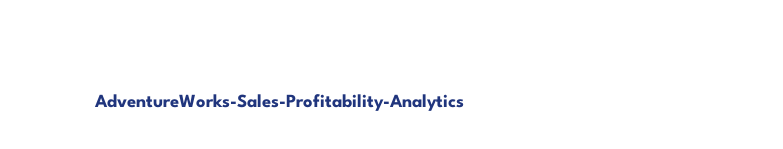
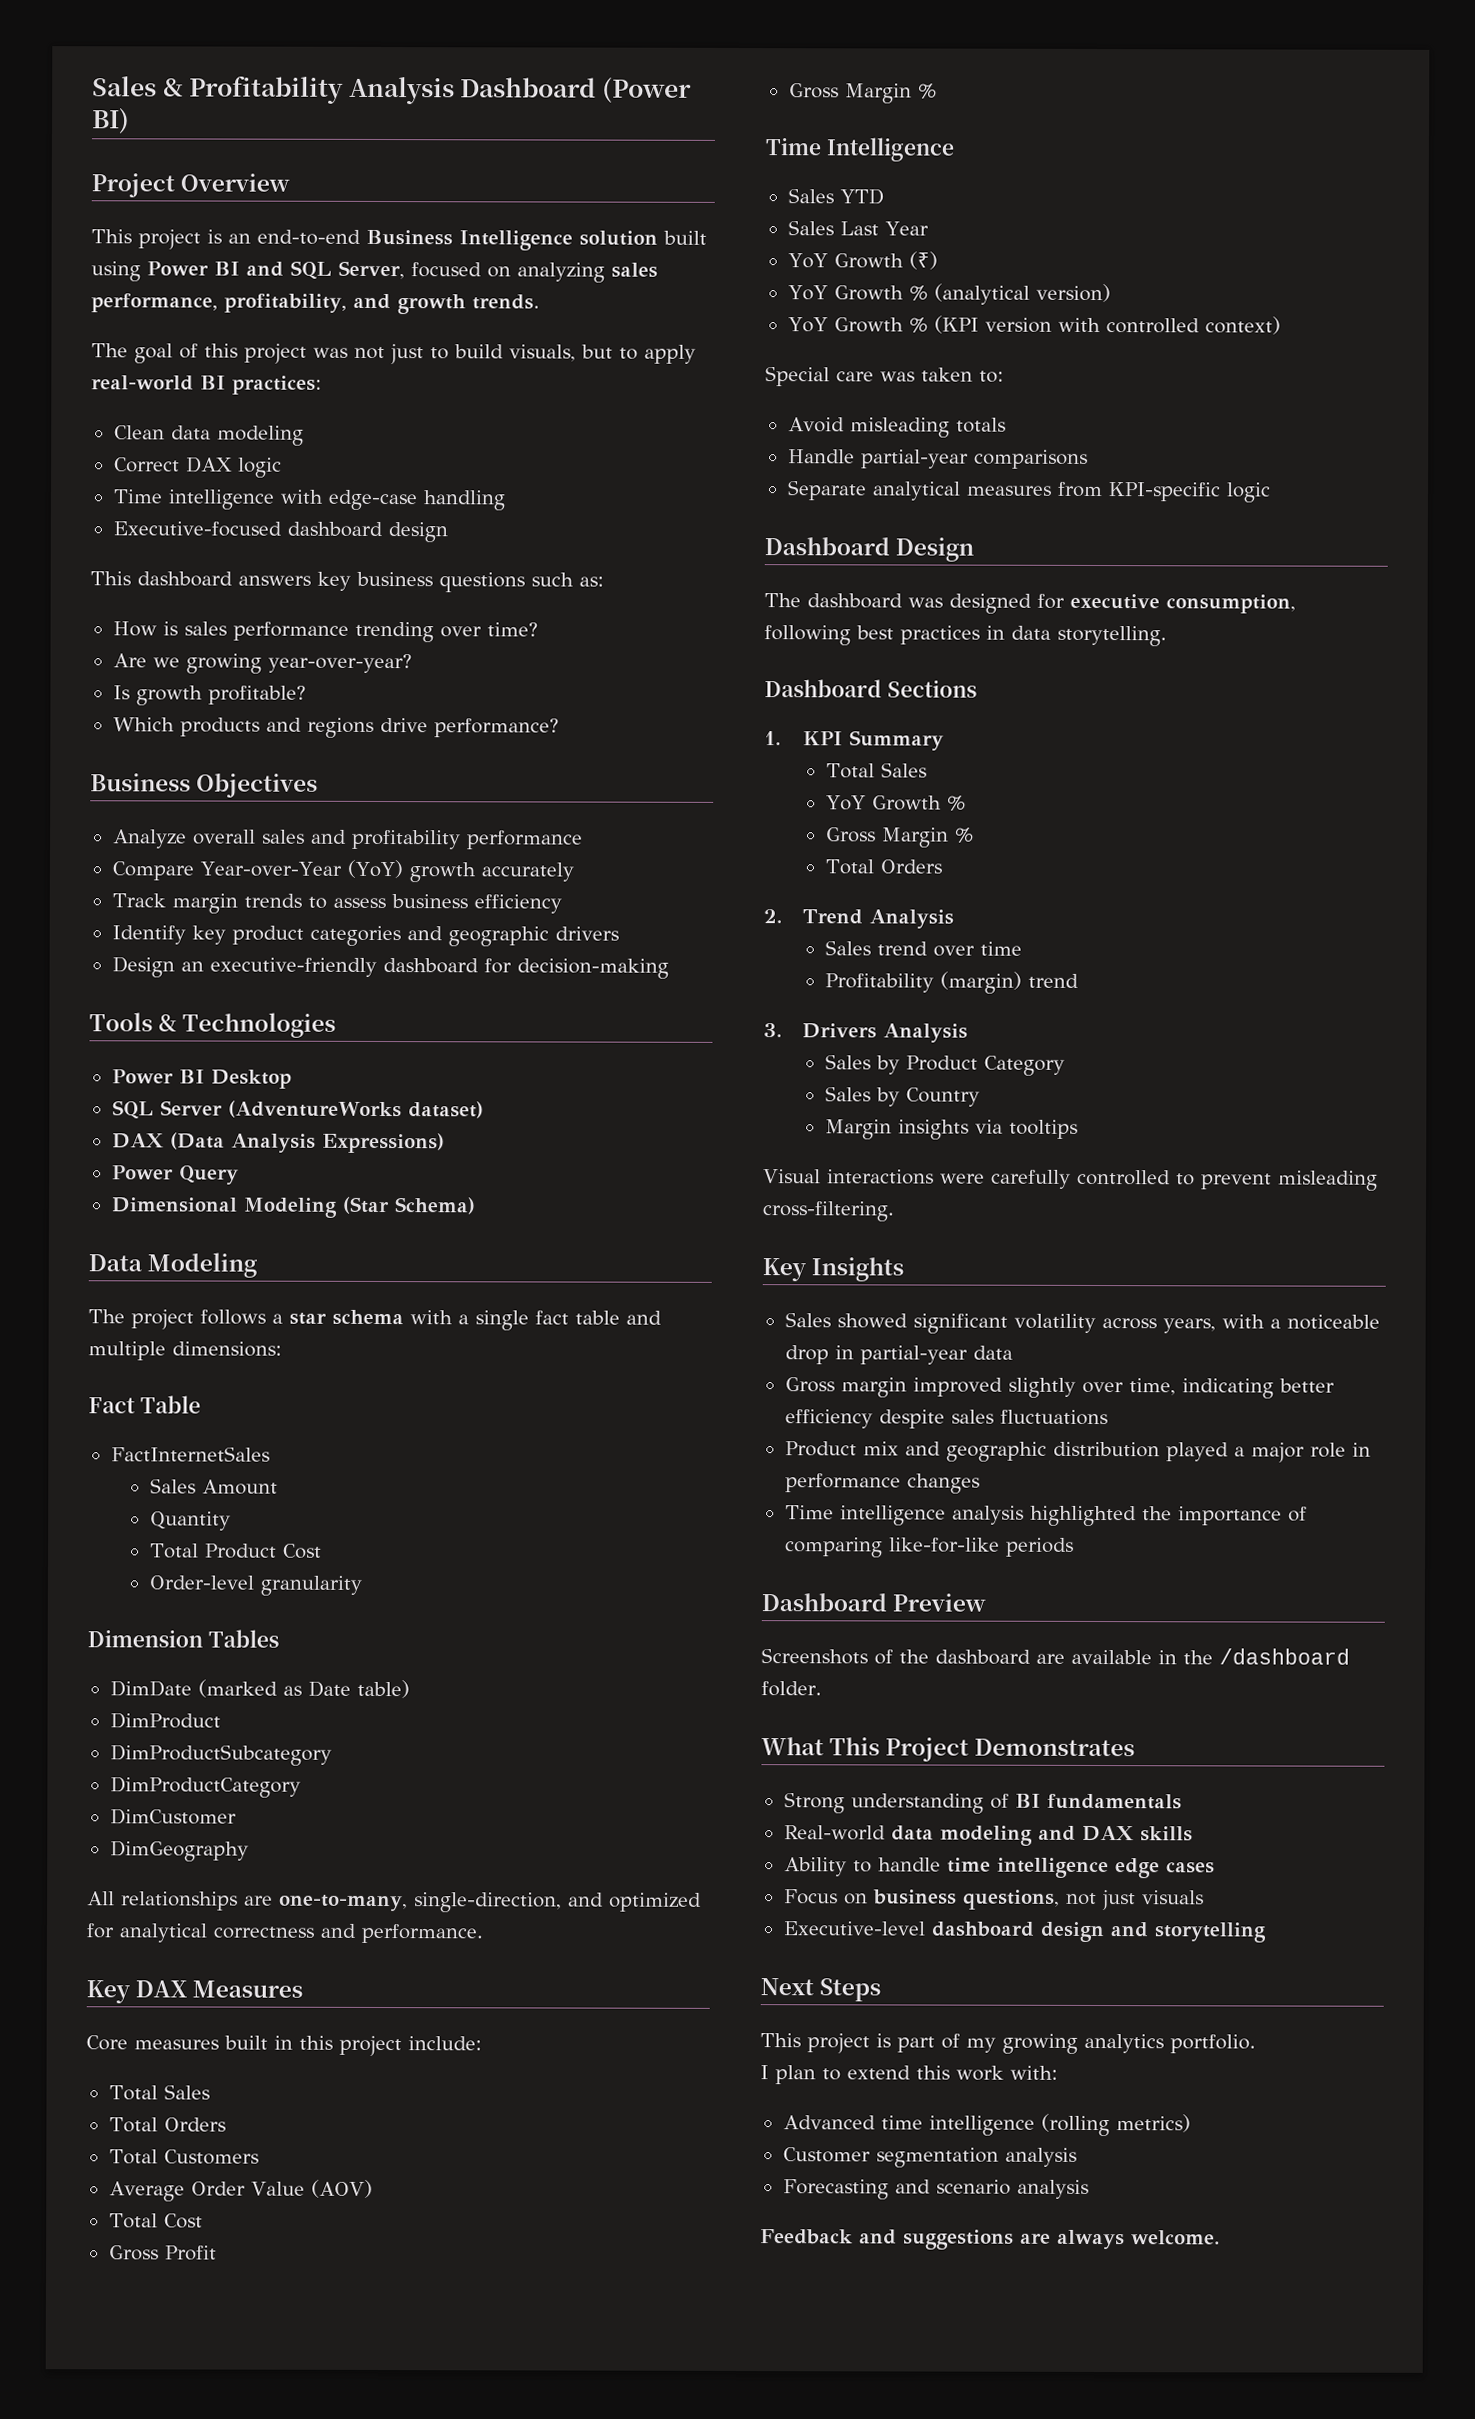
- AdventureWorks-Sales-Profitability-Analytics
+ Sales & Profitability Analysis Dashboard (Power BI)
+ Project Overview
+ This project is an end-to-end Business Intelligence solution built using Power BI and SQL Server, focused on analyzing sales performance, profitability, and growth trends.
+ The goal of this project was not just to build visuals, but to apply real-world BI practices:
+ Clean data modeling
+ Correct DAX logic
+ Time intelligence with edge-case handling
+ Executive-focused dashboard design
+ This dashboard answers key business questions such as:
+ How is sales performance trending over time?
+ Are we growing year-over-year?
+ Is growth profitable?
+ Which products and regions drive performance?
+ Business Objectives
+ Analyze overall sales and profitability performance
+ Compare Year-over-Year (YoY) growth accurately
+ Track margin trends to assess business efficiency
+ Identify key product categories and geographic drivers
+ Design an executive-friendly dashboard for decision-making
+ Tools & Technologies
+ Power BI Desktop
+ SQL Server (AdventureWorks dataset)
+ DAX (Data Analysis Expressions)
+ Power Query
+ Dimensional Modeling (Star Schema)
+ Data Modeling
+ The project follows a star schema with a single fact table and multiple dimensions:
+ Fact Table
+ FactInternetSales
+ Sales Amount
+ Quantity
+ Total Product Cost
+ Order-level granularity
+ Dimension Tables
+ DimDate (marked as Date table)
+ DimProduct
+ DimProductSubcategory
+ DimProductCategory
+ DimCustomer
+ DimGeography
+ All relationships are one-to-many, single-direction, and optimized for analytical correctness and performance.
+ Key DAX Measures
+ Core measures built in this project include:
+ Total Sales
+ Total Orders
+ Total Customers
+ Average Order Value (AOV)
+ Total Cost
+ Gross Profit
+ Gross Margin %
+ Time Intelligence
+ Sales YTD
+ Sales Last Year
+ YoY Growth (₹)
+ YoY Growth % (analytical version)
+ YoY Growth % (KPI version with controlled context)
+ Special care was taken to:
+ Avoid misleading totals
+ Handle partial-year comparisons
+ Separate analytical measures from KPI-specific logic
+ Dashboard Design
+ The dashboard was designed for executive consumption, following best practices in data storytelling.
+ Dashboard Sections
+ 1. KPI Summary
+ Total Sales
+ YoY Growth %
+ Gross Margin %
+ Total Orders
+ 2. Trend Analysis
+ Sales trend over time
+ Profitability (margin) trend
+ 3. Drivers Analysis
+ Sales by Product Category
+ Sales by Country
+ Margin insights via tooltips
+ Visual interactions were carefully controlled to prevent misleading cross-filtering.
+ Key Insights
+ Sales showed significant volatility across years, with a noticeable drop in partial-year data
+ Gross margin improved slightly over time, indicating better efficiency despite sales fluctuations
+ Product mix and geographic distribution played a major role in performance changes
+ Time intelligence analysis highlighted the importance of comparing like-for-like periods
+ Dashboard Preview
+ Screenshots of the dashboard are available in the /dashboard folder.
+ What This Project Demonstrates
+ Strong understanding of BI fundamentals
+ Real-world data modeling and DAX skills
+ Ability to handle time intelligence edge cases
+ Focus on business questions, not just visuals
+ Executive-level dashboard design and storytelling
+ Next Steps
+ This project is part of my growing analytics portfolio.
+ I plan to extend this work with:
+ Advanced time intelligence (rolling metrics)
+ Customer segmentation analysis
+ Forecasting and scenario analysis
+ Feedback and suggestions are always welcome.

